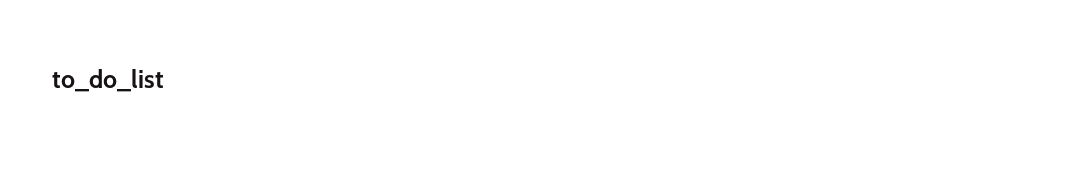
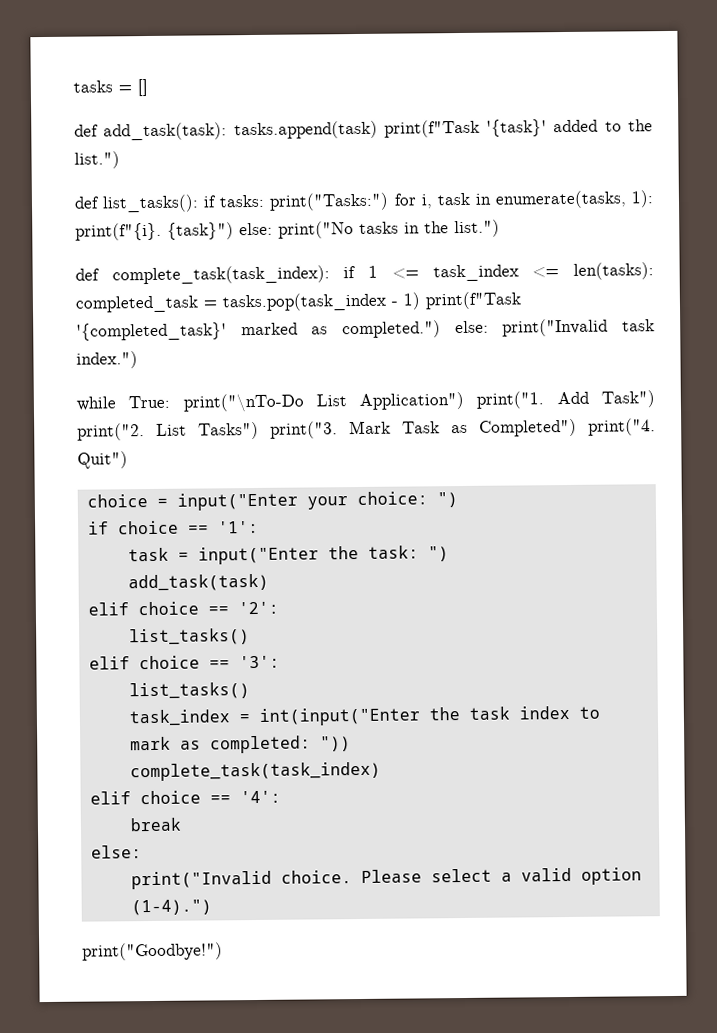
- to_do_list
+ tasks = []
+ def add_task(task): tasks.append(task) print(f"Task '{task}' added to the list.")
+ def list_tasks(): if tasks: print("Tasks:") for i, task in enumerate(tasks, 1): print(f"{i}. {task}") else: print("No tasks in the list.")
+ def complete_task(task_index): if 1 <= task_index <= len(tasks): completed_task = tasks.pop(task_index - 1) print(f"Task '{completed_task}' marked as completed.") else: print("Invalid task index.")
+ while True: print("\nTo-Do List Application") print("1. Add Task") print("2. List Tasks") print("3. Mark Task as Completed") print("4. Quit")
+ choice = input("Enter your choice: ")
+ if choice == '1':
+ task = input("Enter the task: ")
+ add_task(task)
+ elif choice == '2':
+ list_tasks()
+ elif choice == '3':
+ list_tasks()
+ task_index = int(input("Enter the task index to mark as completed: "))
+ complete_task(task_index)
+ elif choice == '4':
+ break
+ else:
+ print("Invalid choice. Please select a valid option (1-4).")
+ print("Goodbye!")

